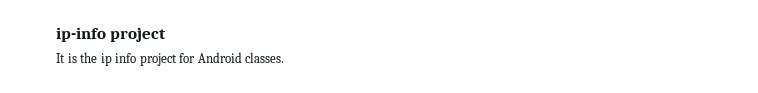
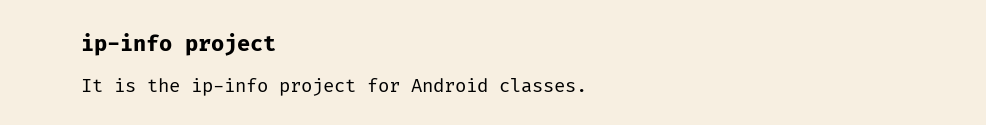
- It is the ip info project for Android classes.
+ It is the ip-info project for Android classes.

